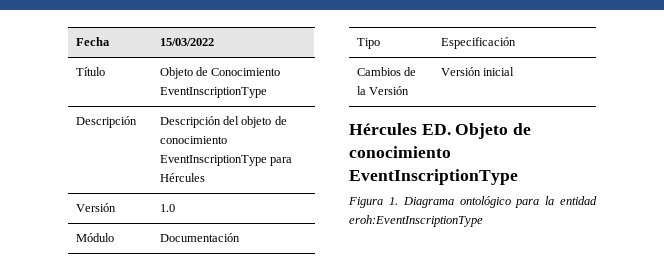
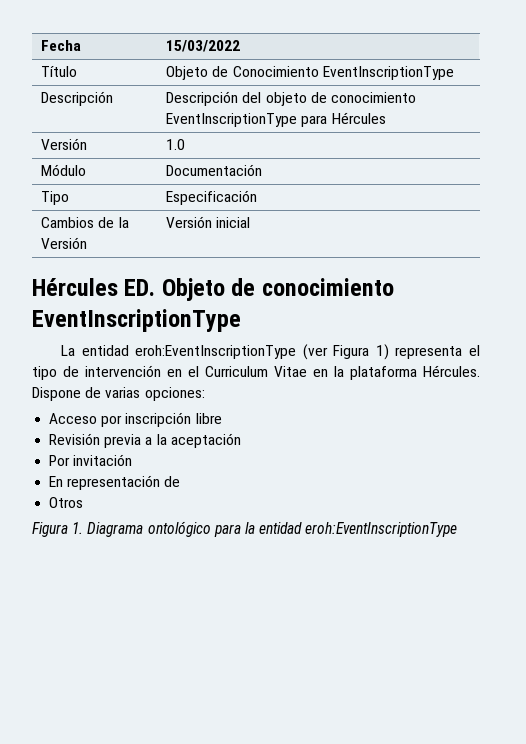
+ La entidad eroh:EventInscriptionType (ver Figura 1) representa el tipo de intervención en el Curriculum Vitae en la plataforma Hércules. Dispone de varias opciones:
+ Acceso por inscripción libre
+ Revisión previa a la aceptación
+ Por invitación
+ En representación de
+ Otros

